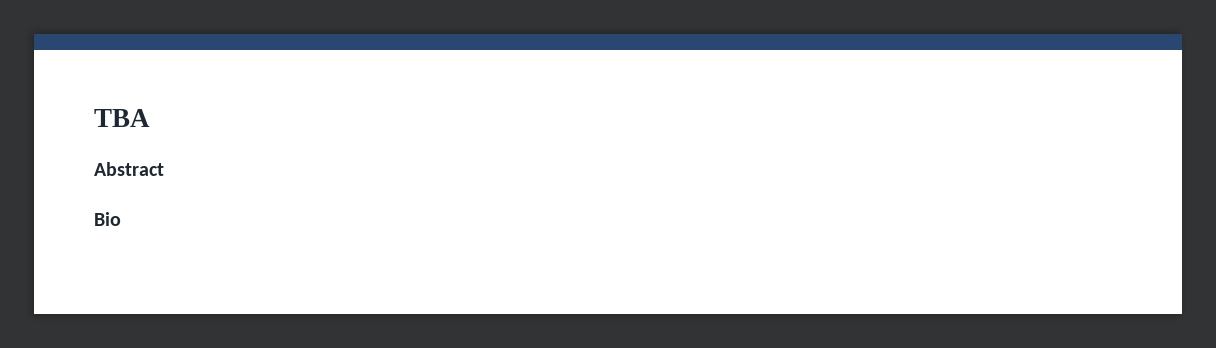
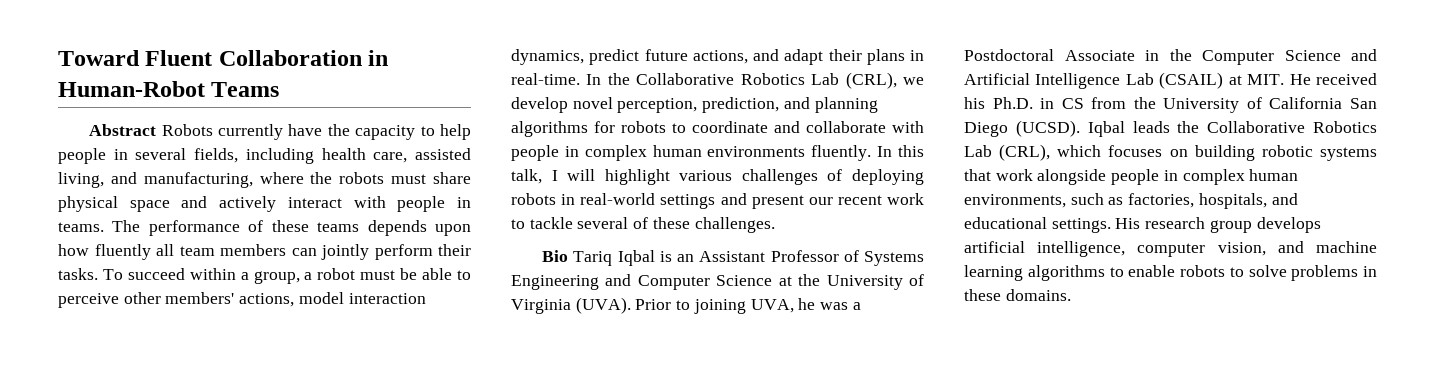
- TBA
- Abstract
- Bio
+ Toward Fluent Collaboration in Human-Robot Teams
+ Abstract Robots currently have the capacity to help people in several fields, including health care, assisted living, and manufacturing, where the robots must share physical space and actively interact with people in teams. The performance of these teams depends upon how fluently all team members can jointly perform their tasks. To succeed within a group, a robot must be able to perceive other members' actions, model interaction dynamics, predict future actions, and adapt their plans in real-time. In the Collaborative Robotics Lab (CRL), we develop novel perception, prediction, and planning algorithms for robots to coordinate and collaborate with people in complex human environments fluently. In this talk, I will highlight various challenges of deploying robots in real-world settings and present our recent work to tackle several of these challenges.
+ Bio Tariq Iqbal is an Assistant Professor of Systems Engineering and Computer Science at the University of Virginia (UVA). Prior to joining UVA, he was a Postdoctoral Associate in the Computer Science and Artificial Intelligence Lab (CSAIL) at MIT. He received his Ph.D. in CS from the University of California San Diego (UCSD). Iqbal leads the Collaborative Robotics Lab (CRL), which focuses on building robotic systems that work alongside people in complex human environments, such as factories, hospitals, and educational settings. His research group develops artificial intelligence, computer vision, and machine learning algorithms to enable robots to solve problems in these domains.

